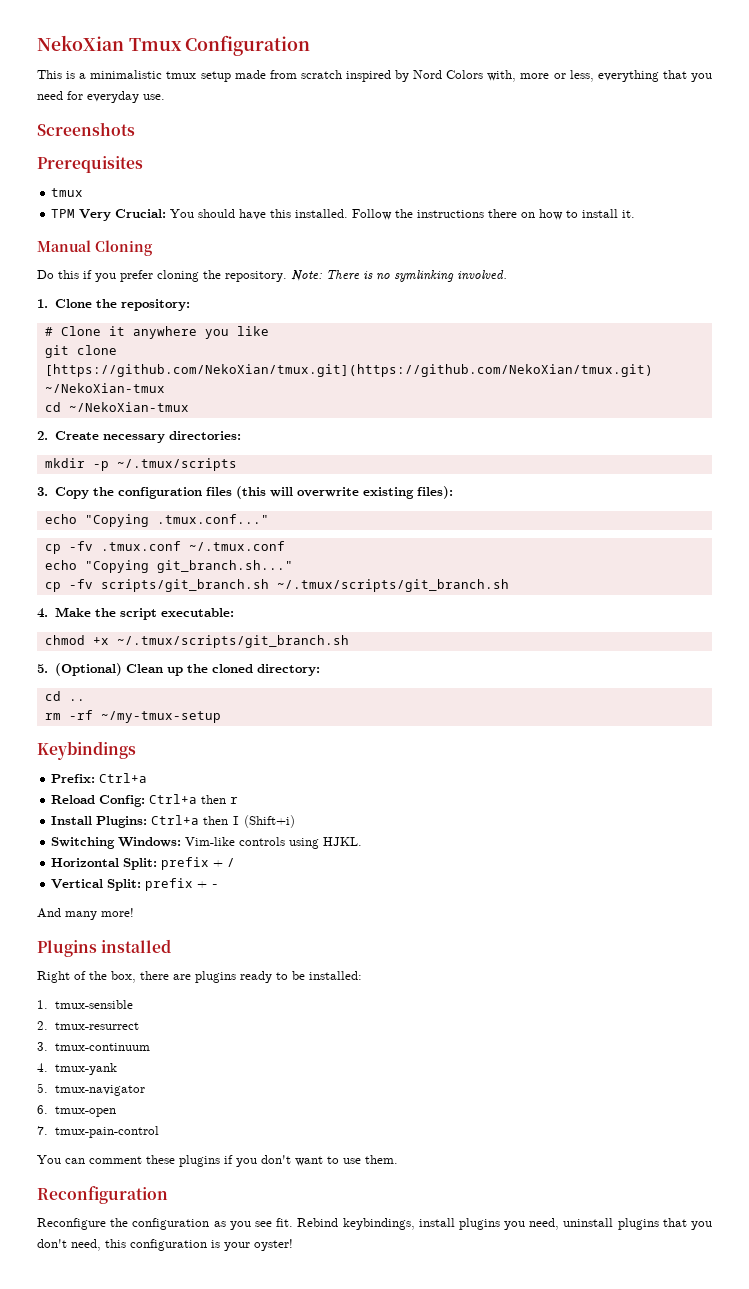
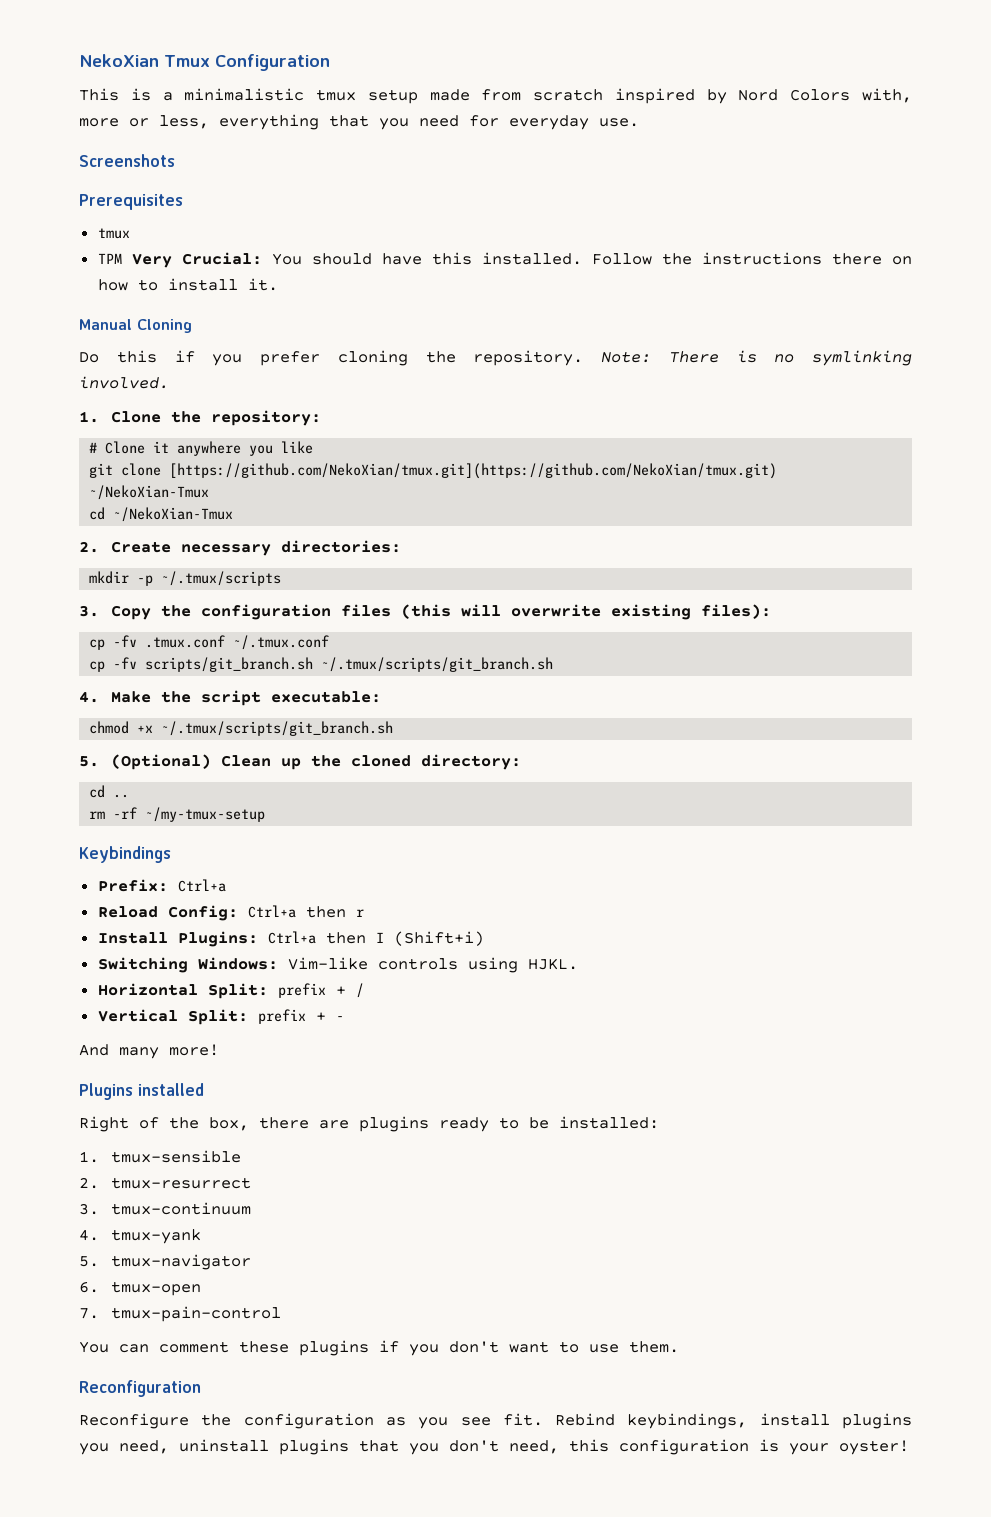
- git clone [https://github.com/NekoXian/tmux.git](https://github.com/NekoXian/tmux.git) ~/NekoXian-tmux
- cd ~/NekoXian-tmux
+ git clone [https://github.com/NekoXian/tmux.git](https://github.com/NekoXian/tmux.git) ~/NekoXian-Tmux
+ cd ~/NekoXian-Tmux
- echo "Copying .tmux.conf..."
- echo "Copying git_branch.sh..."

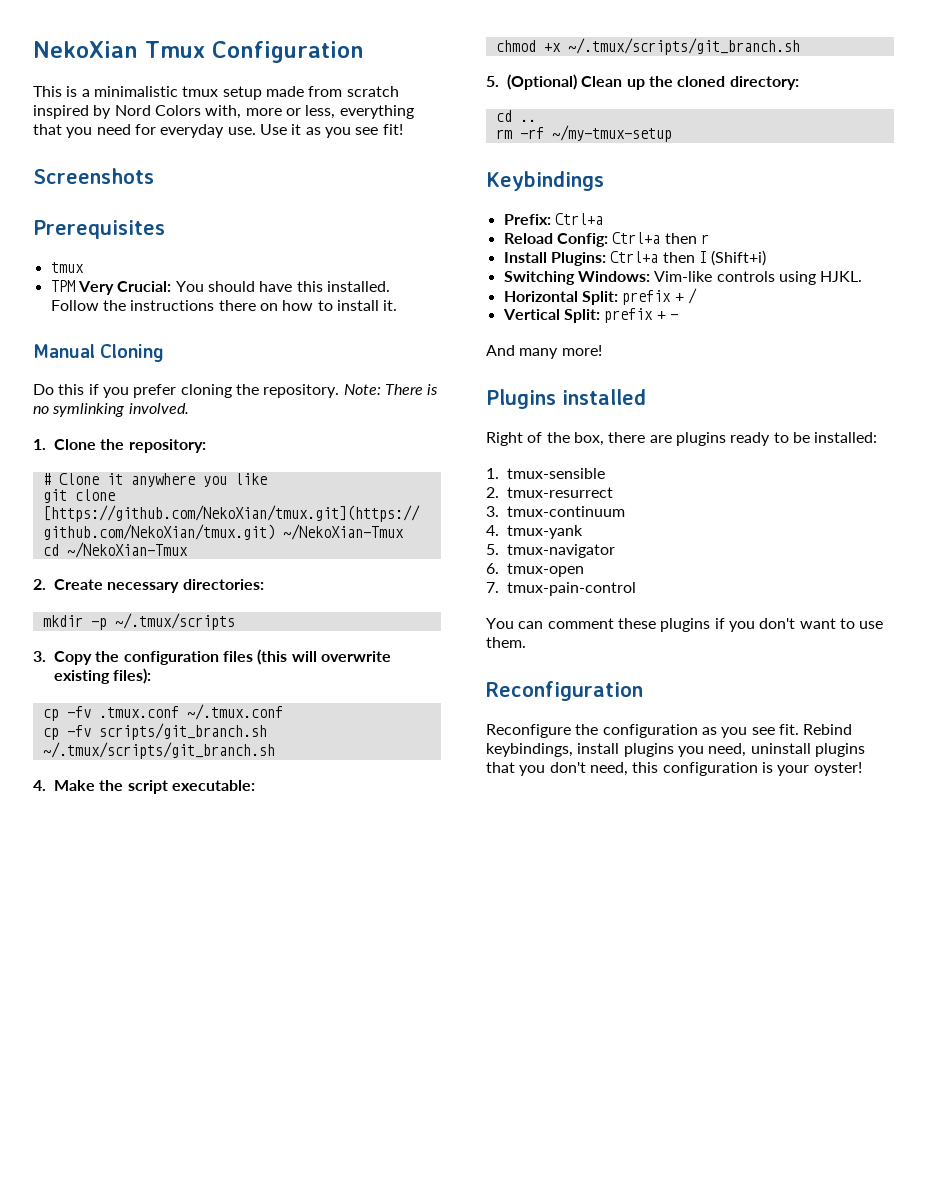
+ Use it as you see fit!

